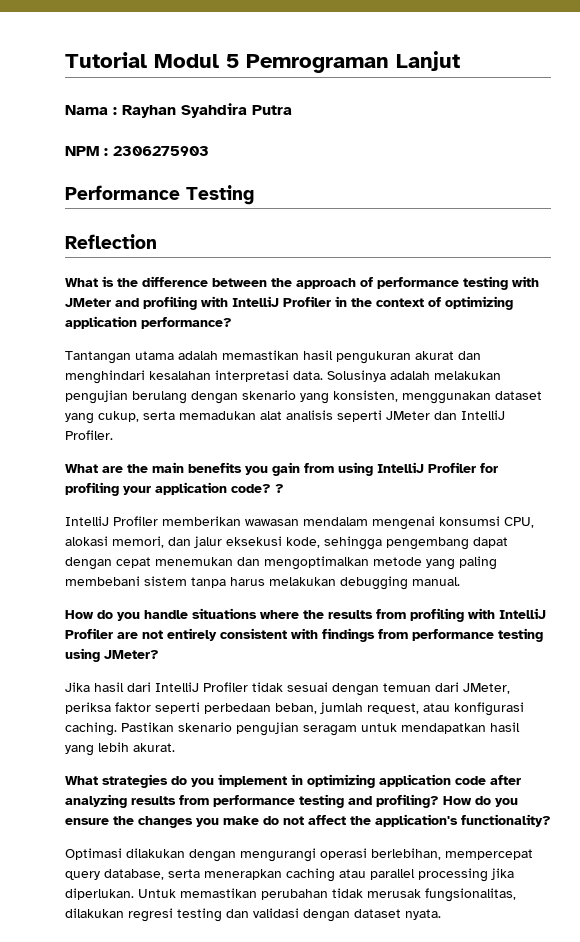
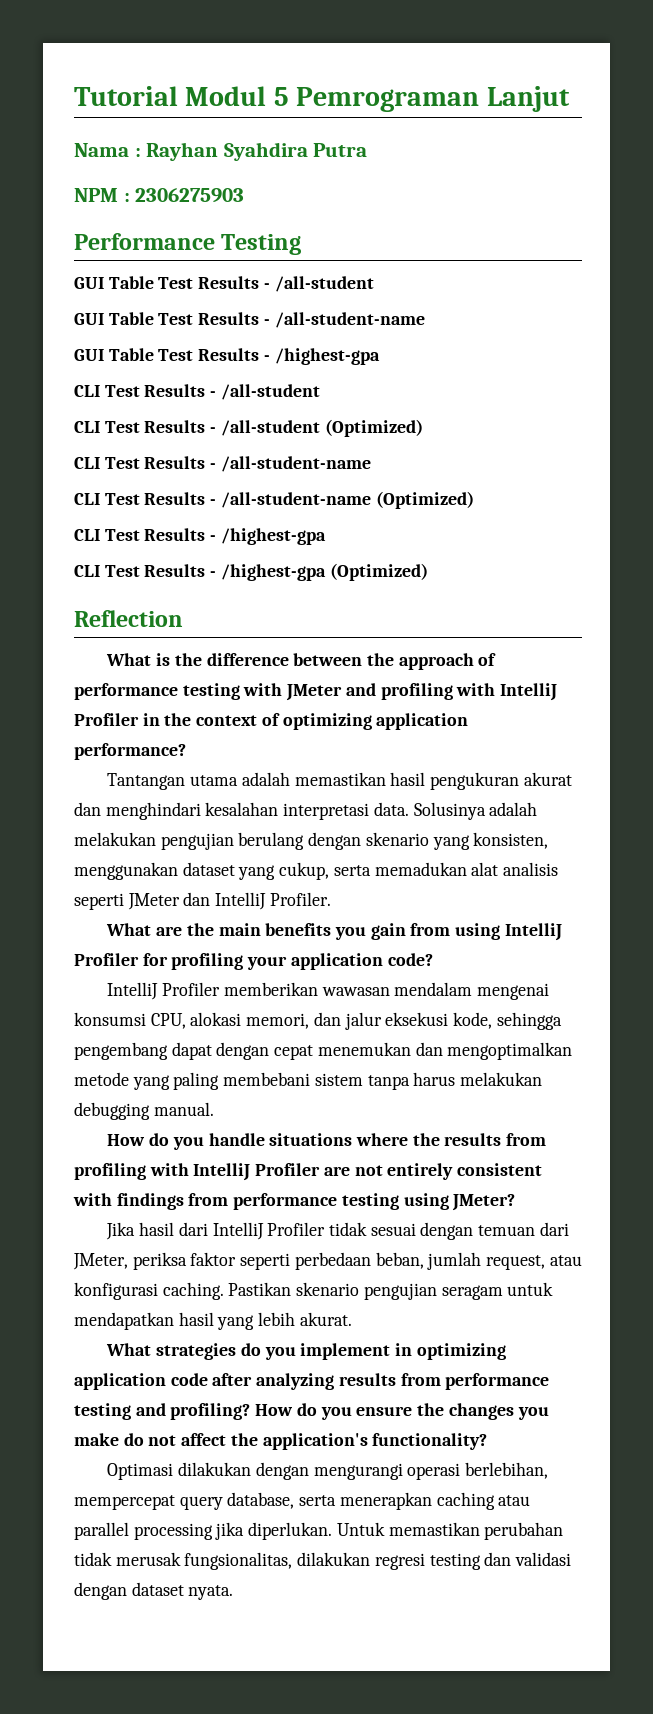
+ GUI Table Test Results - /all-student
+ GUI Table Test Results - /all-student-name
+ GUI Table Test Results - /highest-gpa
+ CLI Test Results - /all-student
+ CLI Test Results - /all-student (Optimized)
+ CLI Test Results - /all-student-name
+ CLI Test Results - /all-student-name (Optimized)
+ CLI Test Results - /highest-gpa
+ CLI Test Results - /highest-gpa (Optimized)
- ?

